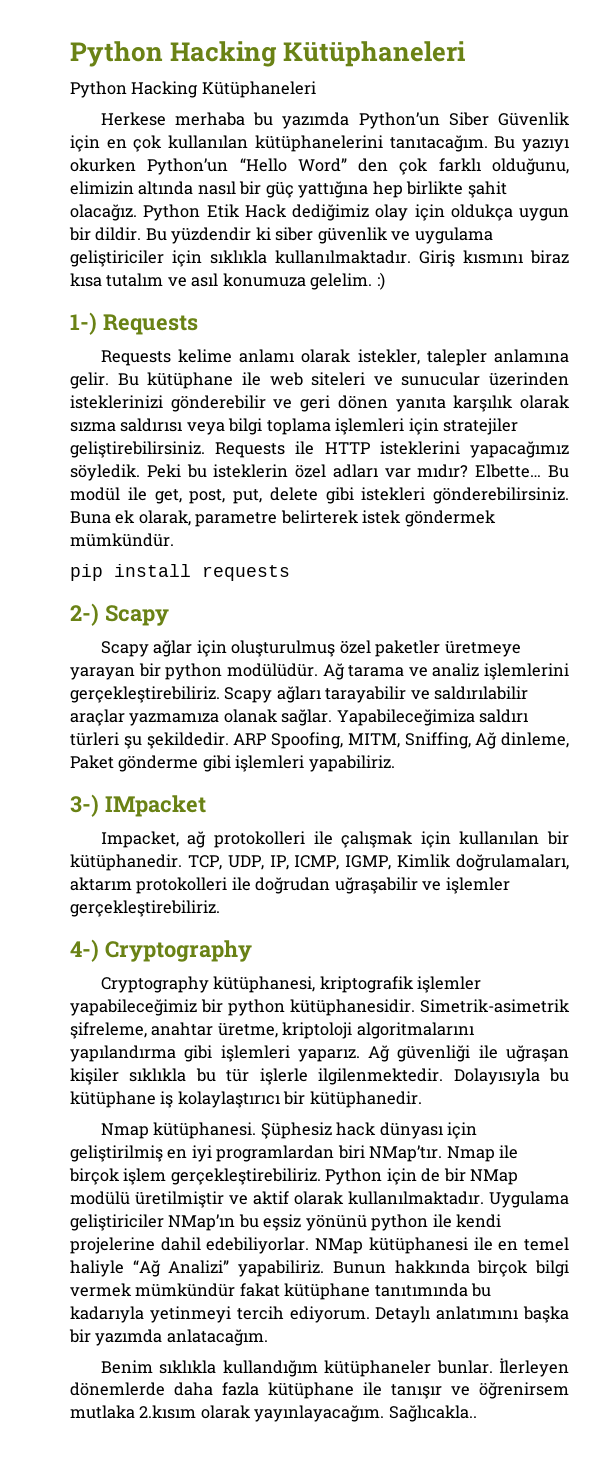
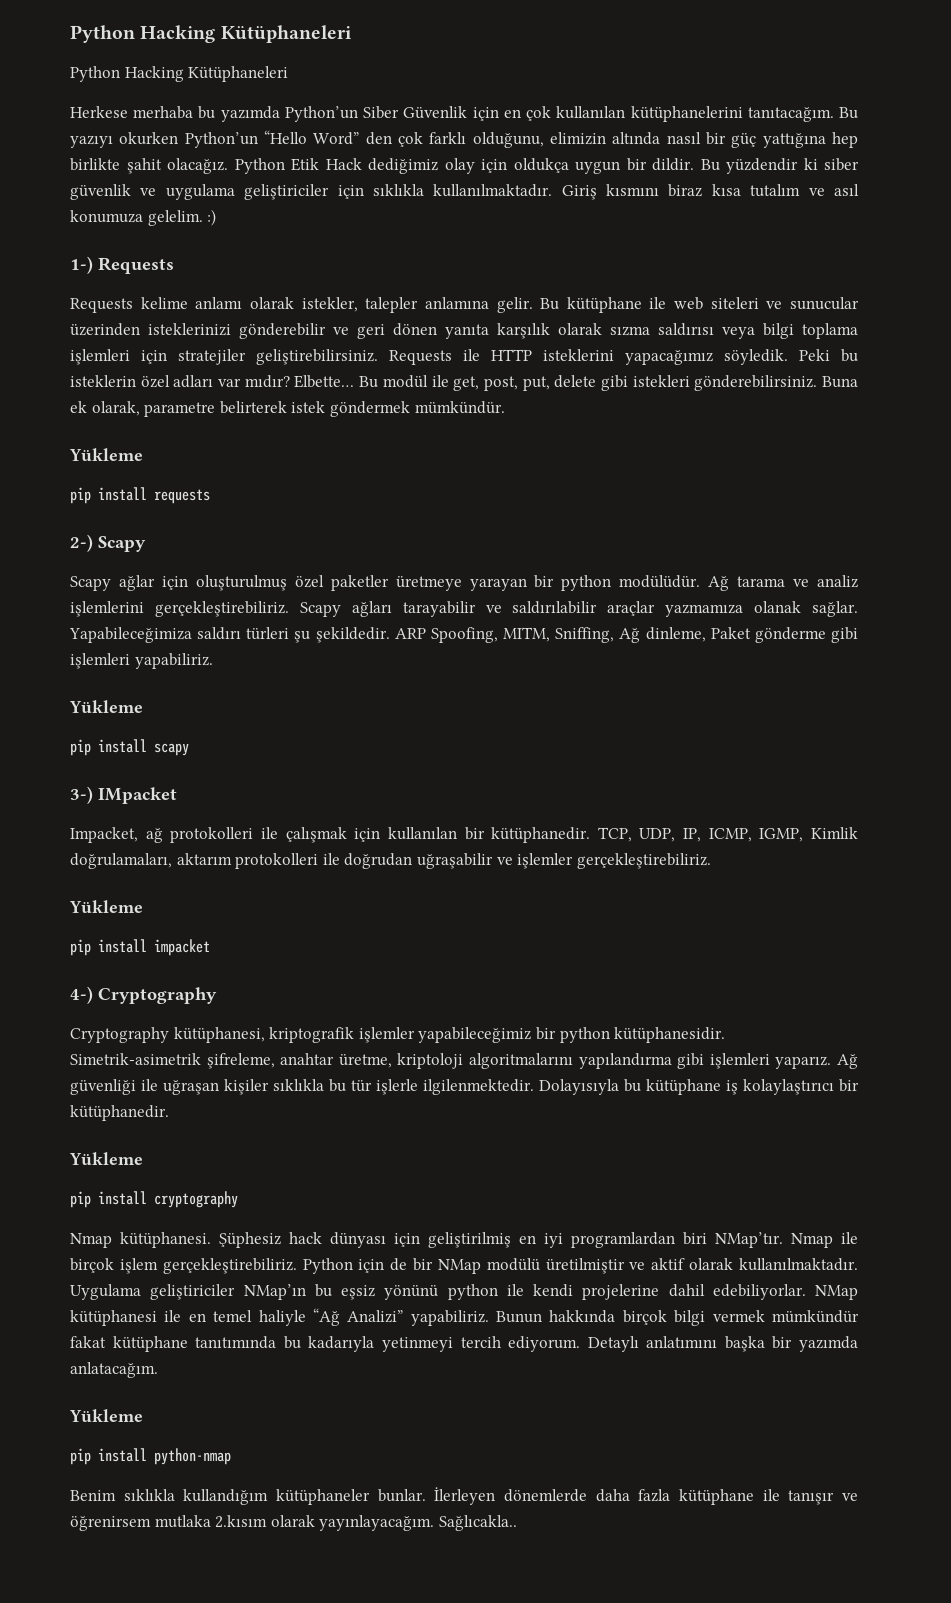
  Buna ek olarak, parametre belirterek istek göndermek mümkündür.
+ Yükleme
  ARP Spoofing, MITM, Sniffing, Ağ dinleme, Paket gönderme gibi işlemleri yapabiliriz.
+ Yükleme
+ pip install scapy
  TCP, UDP, IP, ICMP, IGMP, Kimlik doğrulamaları, aktarım protokolleri ile doğrudan uğraşabilir ve işlemler gerçekleştirebiliriz.
+ Yükleme
+ pip install impacket
  Dolayısıyla bu kütüphane iş kolaylaştırıcı bir kütüphanedir.
+ Yükleme
+ pip install cryptography
  Detaylı anlatımını başka bir yazımda anlatacağım.
+ Yükleme
+ pip install python-nmap

